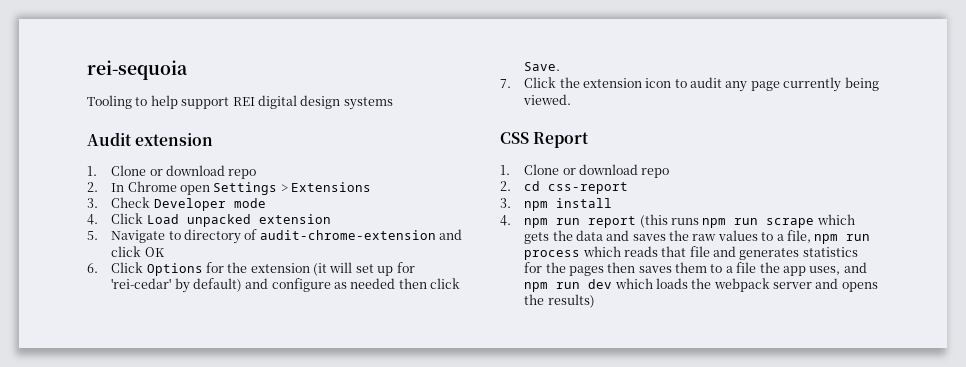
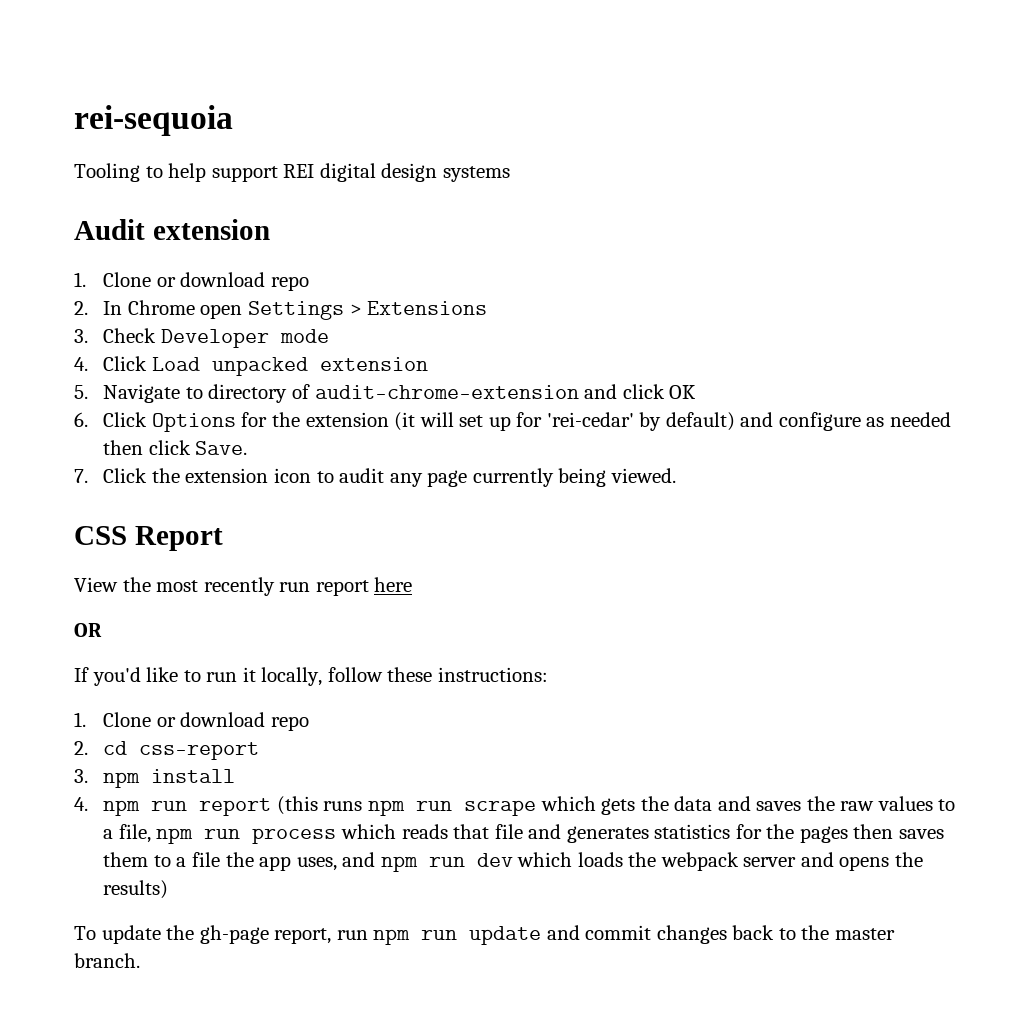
+ View the most recently run report here
+ OR
+ If you'd like to run it locally, follow these instructions:
+ To update the gh-page report, run npm run update and commit changes back to the master branch.

